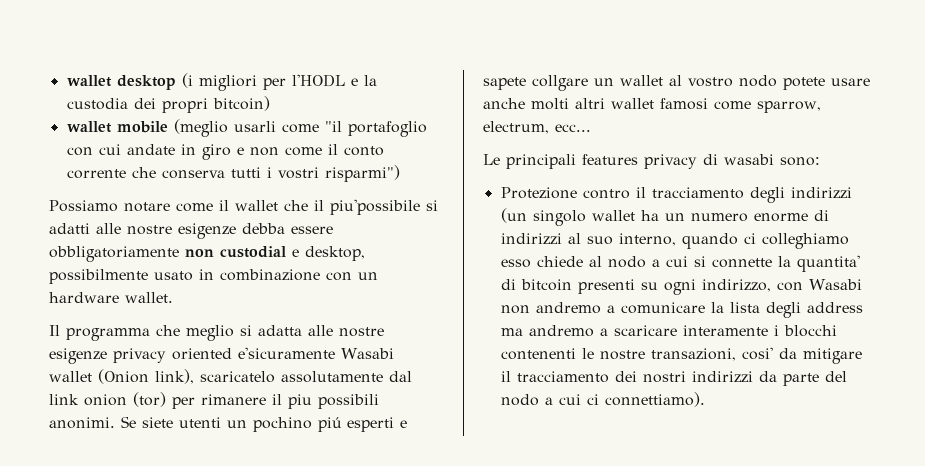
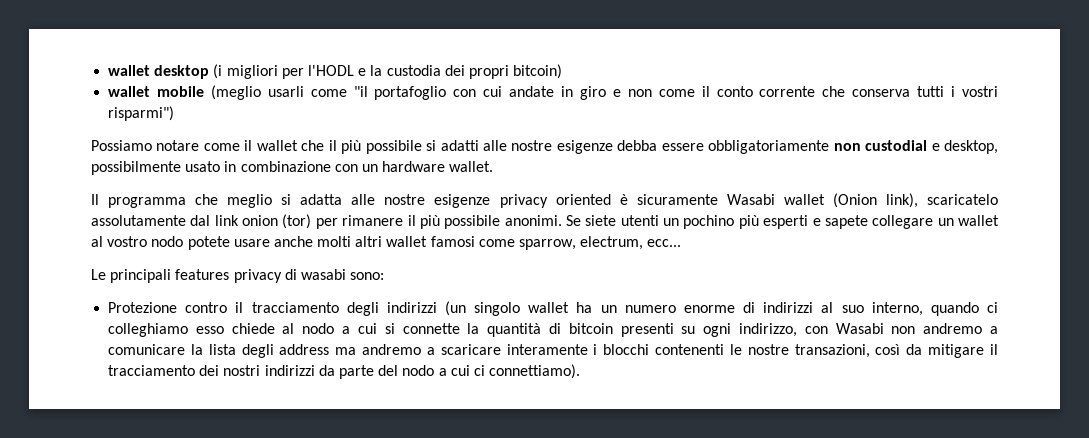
- Possiamo notare come il wallet che il piu'possibile si adatti alle nostre esigenze debba essere obbligatoriamente non custodial e desktop, possibilmente usato in combinazione con un hardware wallet.
+ Possiamo notare come il wallet che il più possibile si adatti alle nostre esigenze debba essere obbligatoriamente non custodial e desktop, possibilmente usato in combinazione con un hardware wallet.
- Il programma che meglio si adatta alle nostre esigenze privacy oriented e'sicuramente Wasabi wallet (Onion link), scaricatelo assolutamente dal link onion (tor) per rimanere il piu possibili anonimi.
+ Il programma che meglio si adatta alle nostre esigenze privacy oriented è sicuramente Wasabi wallet (Onion link), scaricatelo assolutamente dal link onion (tor) per rimanere il più possibile anonimi.
- Se siete utenti un pochino piú esperti e sapete collgare un wallet al vostro nodo potete usare anche molti altri wallet famosi come sparrow, electrum, ecc...
+ Se siete utenti un pochino più esperti e sapete collegare un wallet al vostro nodo potete usare anche molti altri wallet famosi come sparrow, electrum, ecc...
- Protezione contro il tracciamento degli indirizzi (un singolo wallet ha un numero enorme di indirizzi al suo interno, quando ci colleghiamo esso chiede al nodo a cui si connette la quantita' di bitcoin presenti su ogni indirizzo, con Wasabi non andremo a comunicare la lista degli address ma andremo a scaricare interamente i blocchi contenenti le nostre transazioni, cosi' da mitigare il tracciamento dei nostri indirizzi da parte del nodo a cui ci connettiamo).
+ Protezione contro il tracciamento degli indirizzi (un singolo wallet ha un numero enorme di indirizzi al suo interno, quando ci colleghiamo esso chiede al nodo a cui si connette la quantità di bitcoin presenti su ogni indirizzo, con Wasabi non andremo a comunicare la lista degli address ma andremo a scaricare interamente i blocchi contenenti le nostre transazioni, così da mitigare il tracciamento dei nostri indirizzi da parte del nodo a cui ci connettiamo).

